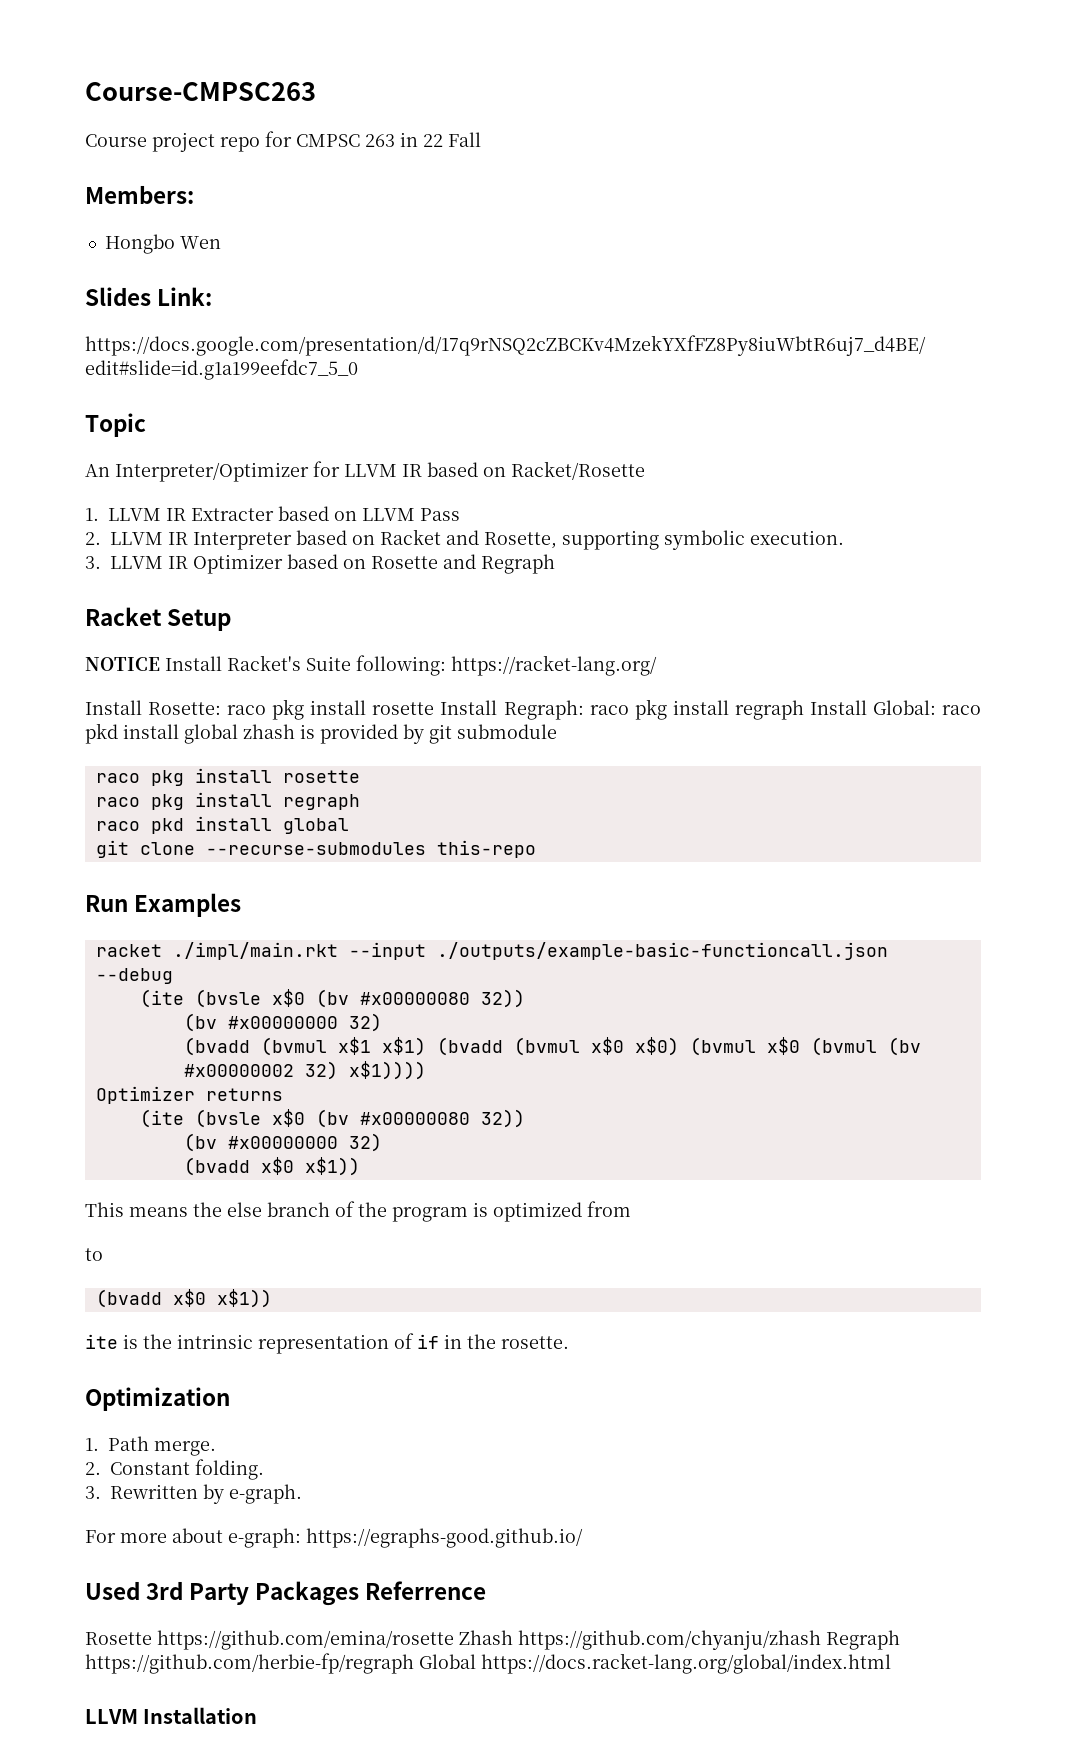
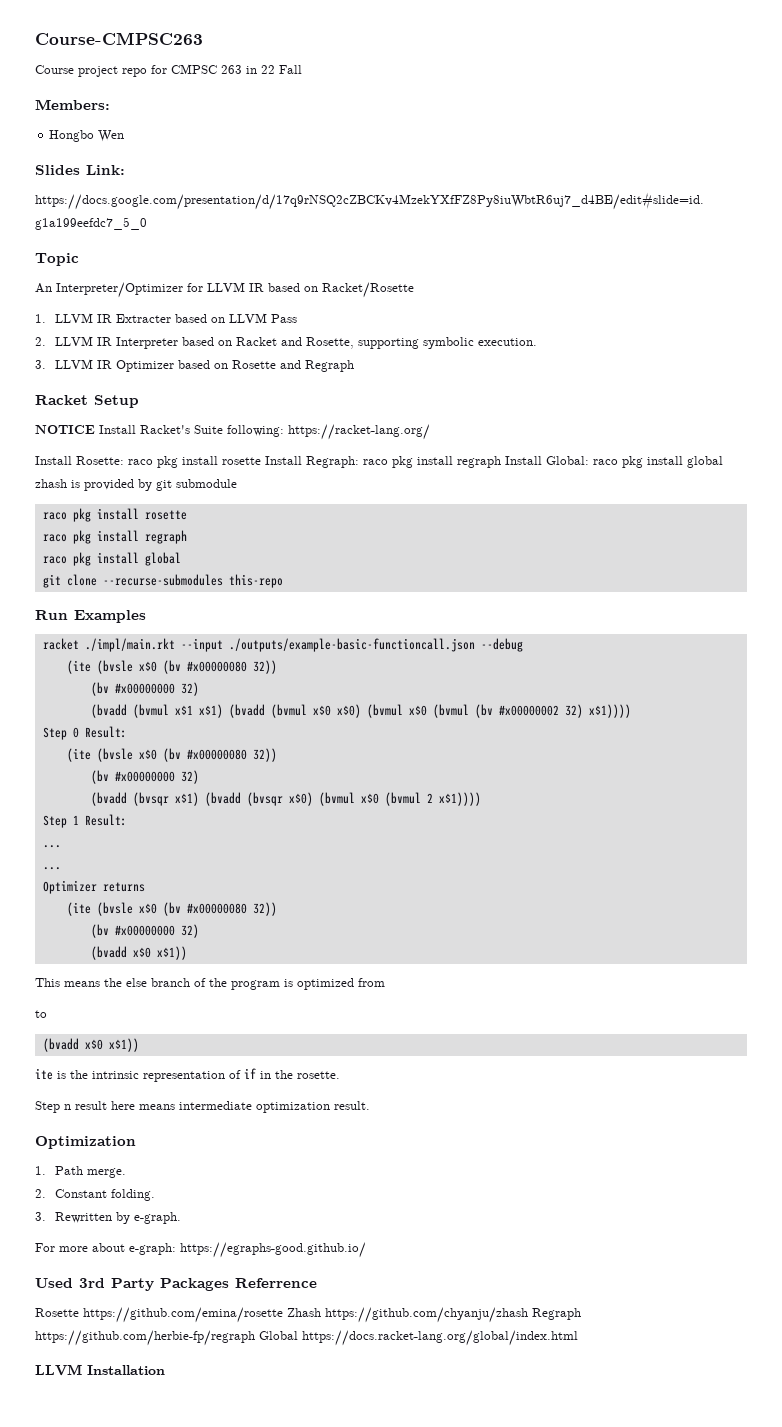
- Install Rosette: raco pkg install rosette Install Regraph: raco pkg install regraph Install Global: raco pkd install global zhash is provided by git submodule
+ Install Rosette: raco pkg install rosette Install Regraph: raco pkg install regraph Install Global: raco pkg install global zhash is provided by git submodule
  raco pkg install rosette
  raco pkg install regraph
- raco pkd install global
+ raco pkg install global
+ Step 0 Result:
+ (ite (bvsle x$0 (bv #x00000080 32))
+ (bv #x00000000 32)
+ (bvadd (bvsqr x$1) (bvadd (bvsqr x$0) (bvmul x$0 (bvmul 2 x$1))))
+ Step 1 Result:
+ ...
+ ...
+ Step n result here means intermediate optimization result.

